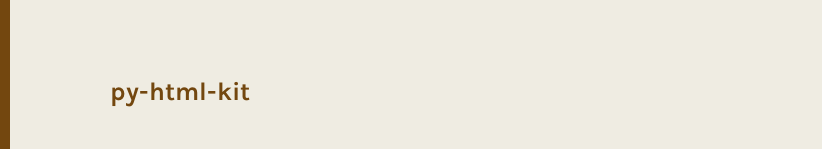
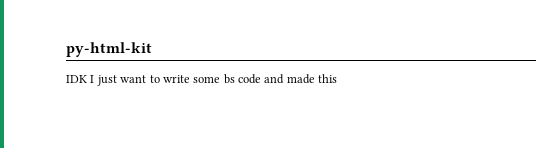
+ IDK I just want to write some bs code and made this

